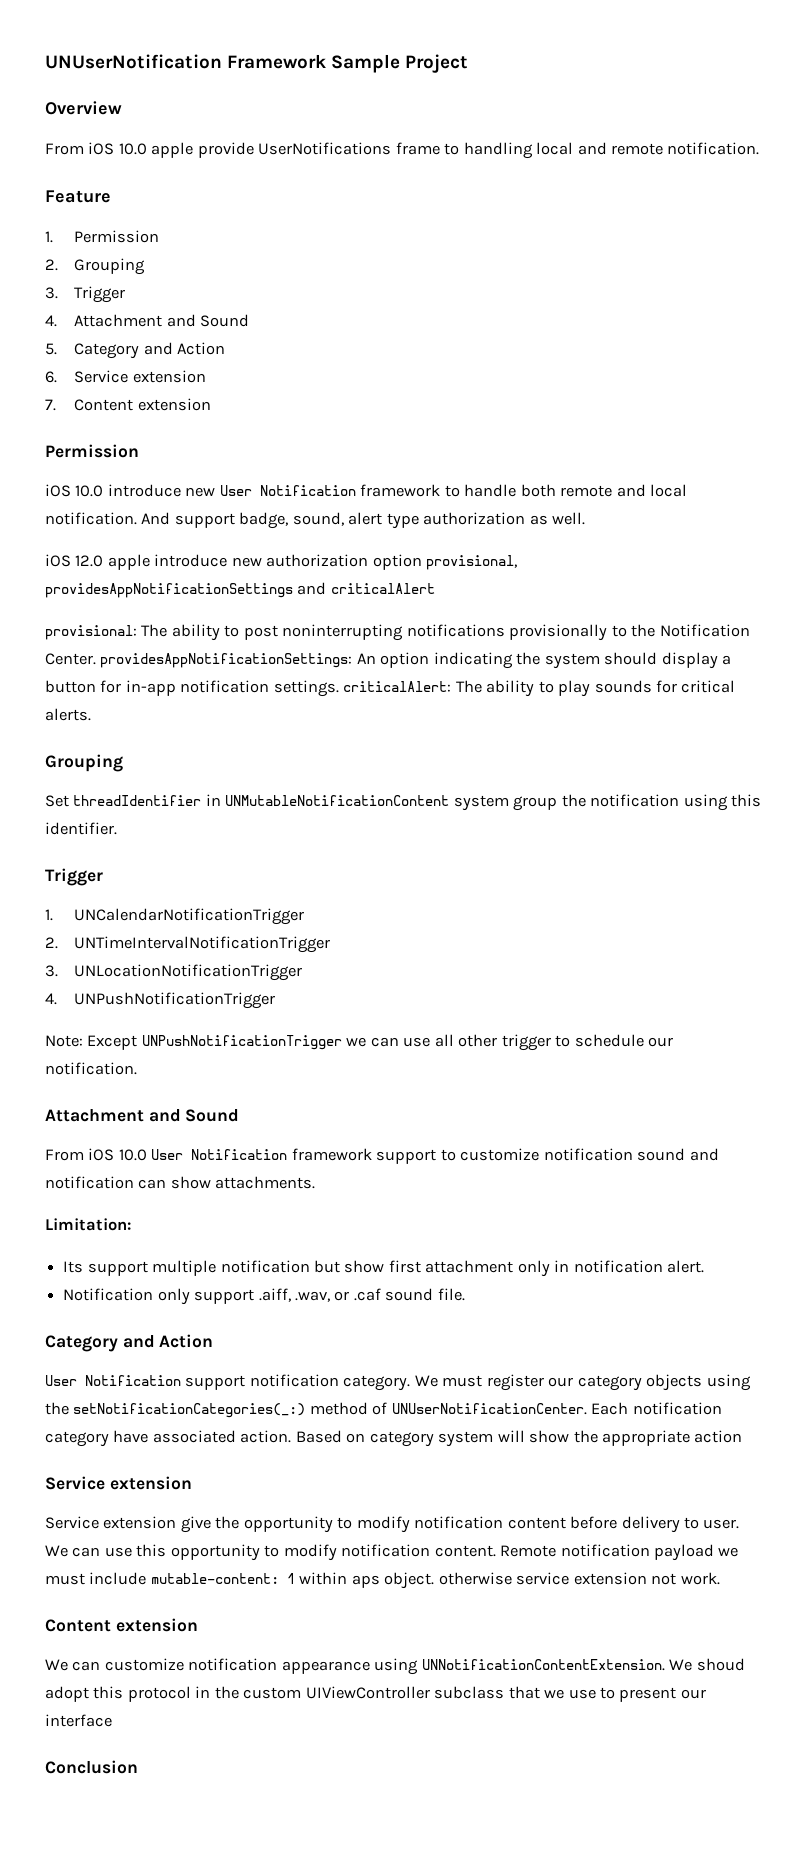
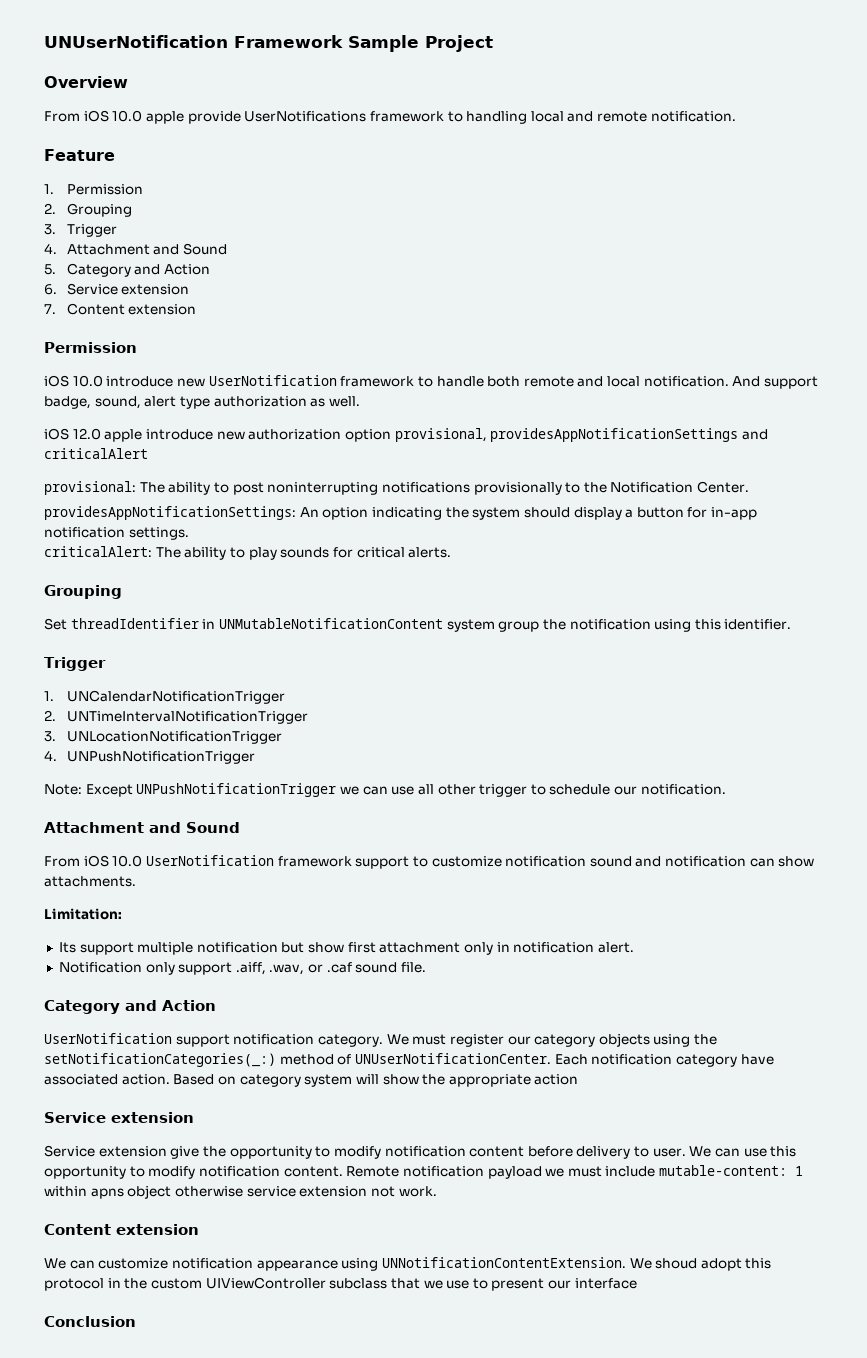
- From iOS 10.0 apple provide UserNotifications frame to handling local and remote notification.
+ From iOS 10.0 apple provide UserNotifications framework to handling local and remote notification.
- iOS 10.0 introduce new User Notification framework to handle both remote and local notification.
+ iOS 10.0 introduce new UserNotification framework to handle both remote and local notification.
- provisional: The ability to post noninterrupting notifications provisionally to the Notification Center. providesAppNotificationSettings: An option indicating the system should display a button for in-app notification settings. criticalAlert: The ability to play sounds for critical alerts.
+ provisional: The ability to post noninterrupting notifications provisionally to the Notification Center.
+ providesAppNotificationSettings: An option indicating the system should display a button for in-app notification settings.
+ criticalAlert: The ability to play sounds for critical alerts.
- From iOS 10.0 User Notification framework support to customize notification sound and notification can show attachments.
+ From iOS 10.0 UserNotification framework support to customize notification sound and notification can show attachments.
- User Notification support notification category.
+ UserNotification support notification category.
- Remote notification payload we must include mutable-content: 1 within aps object. otherwise service extension not work.
+ Remote notification payload we must include mutable-content: 1 within apns object otherwise service extension not work.

